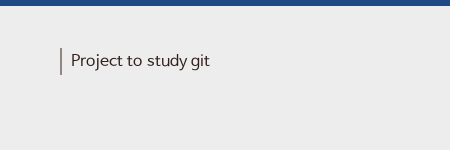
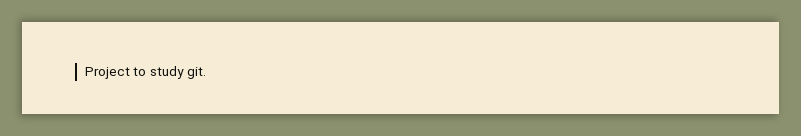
- Project to study git
+ Project to study git.

